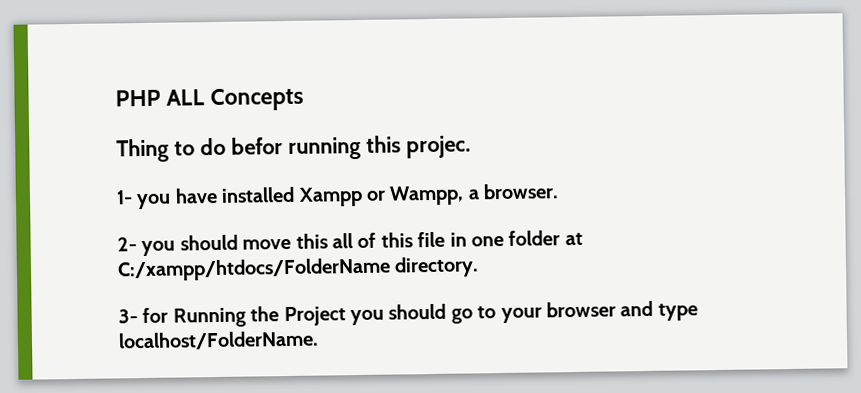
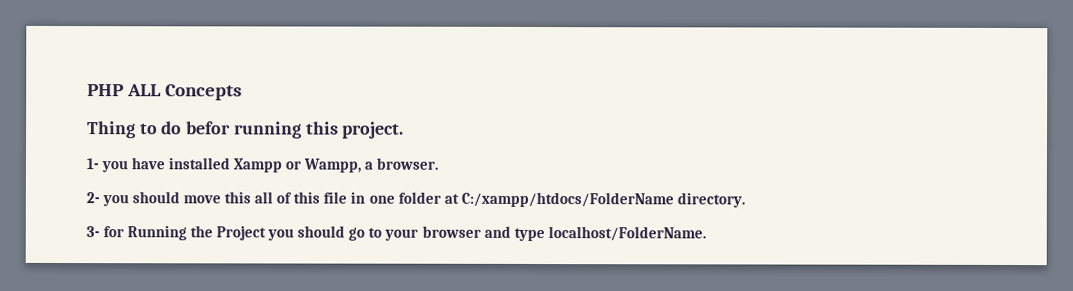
- Thing to do befor running this projec.
+ Thing to do befor running this project.

